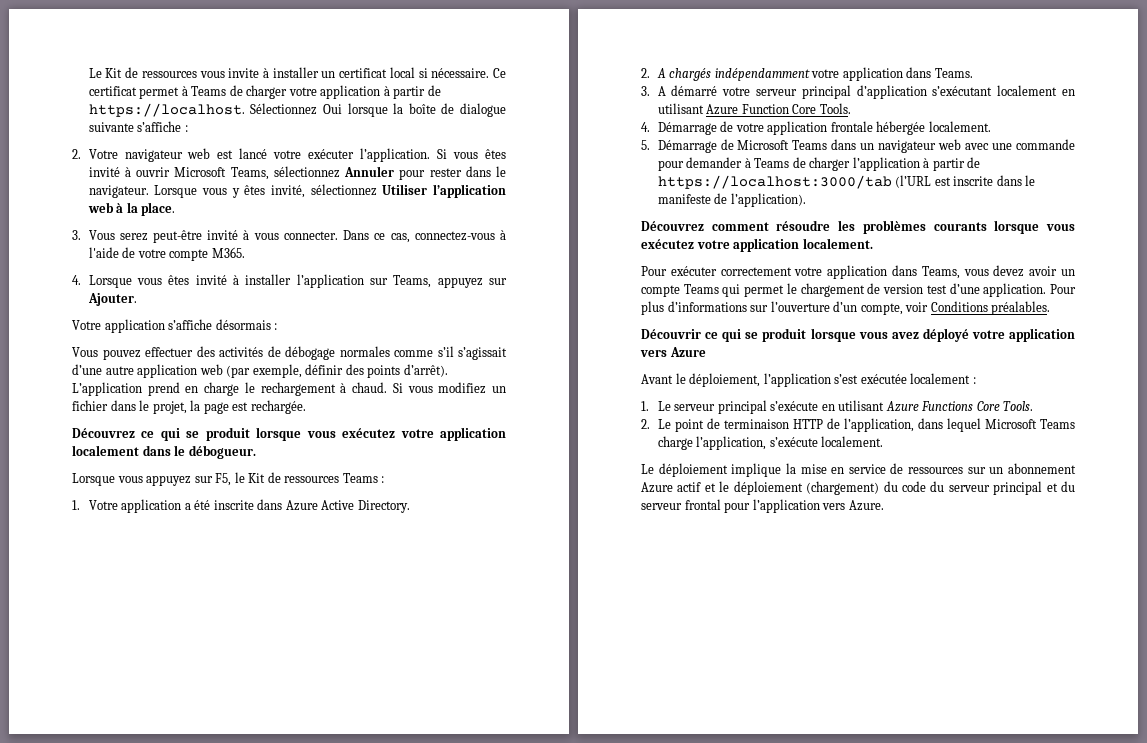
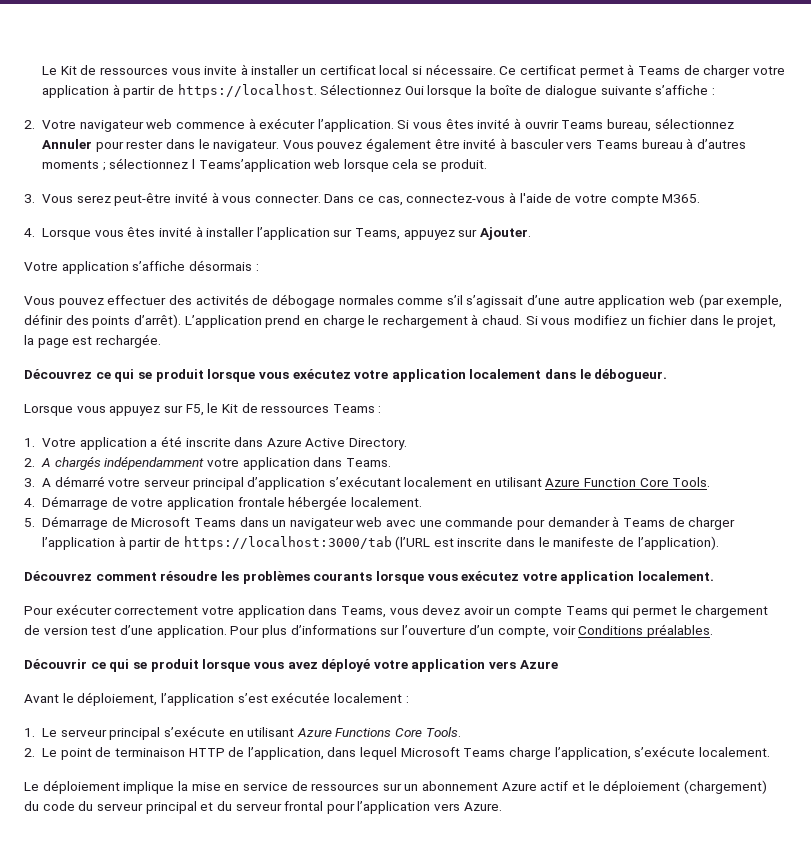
- 2. Votre navigateur web est lancé votre exécuter l’application.
+ 2. Votre navigateur web commence à exécuter l’application.
- Si vous êtes invité à ouvrir Microsoft Teams, sélectionnez Annuler pour rester dans le navigateur.
+ Si vous êtes invité à ouvrir Teams bureau, sélectionnez Annuler pour rester dans le navigateur.
- Lorsque vous y êtes invité, sélectionnez Utiliser l’application web à la place.
+ Vous pouvez également être invité à basculer vers Teams bureau à d’autres moments ; sélectionnez l Teams’application web lorsque cela se produit.

